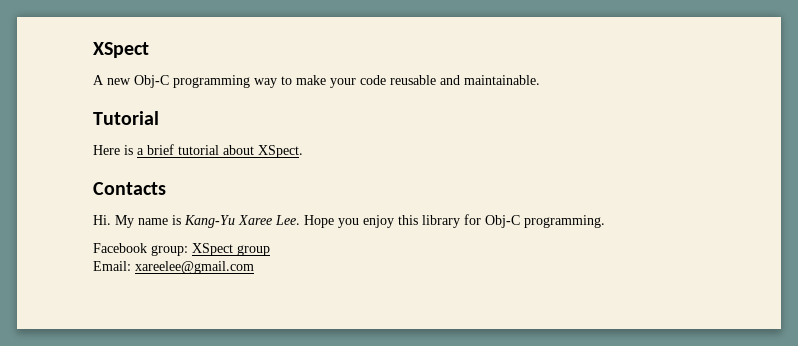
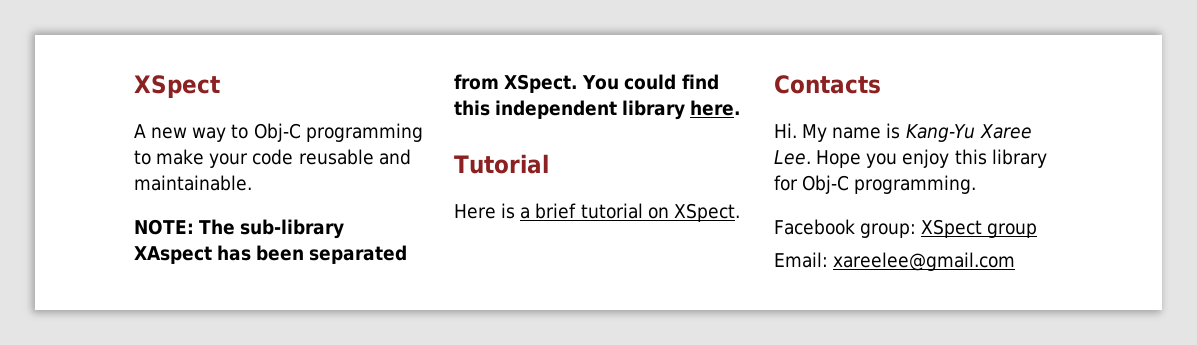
- A new Obj-C programming way to make your code reusable and maintainable.
+ A new way to Obj-C programming to make your code reusable and maintainable.
+ NOTE: The sub-library XAspect has been separated from XSpect. You could find this independent library here.
- Here is a brief tutorial about XSpect.
+ Here is a brief tutorial on XSpect.

